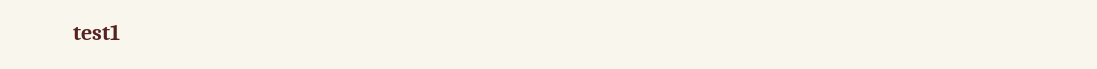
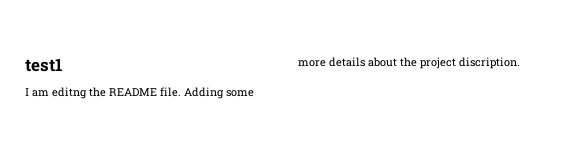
+ I am editng the README file. Adding some more details about the project discription.

